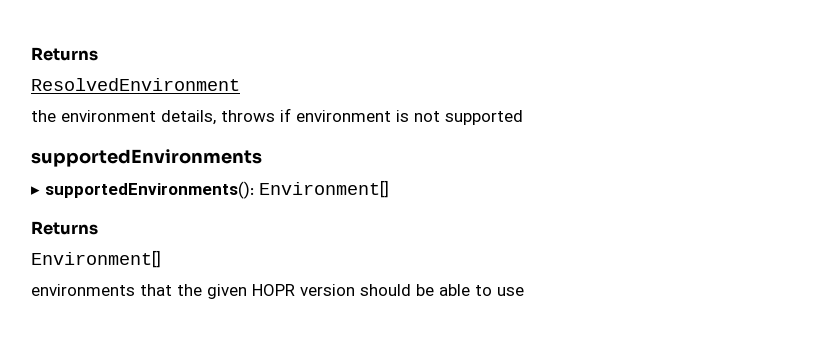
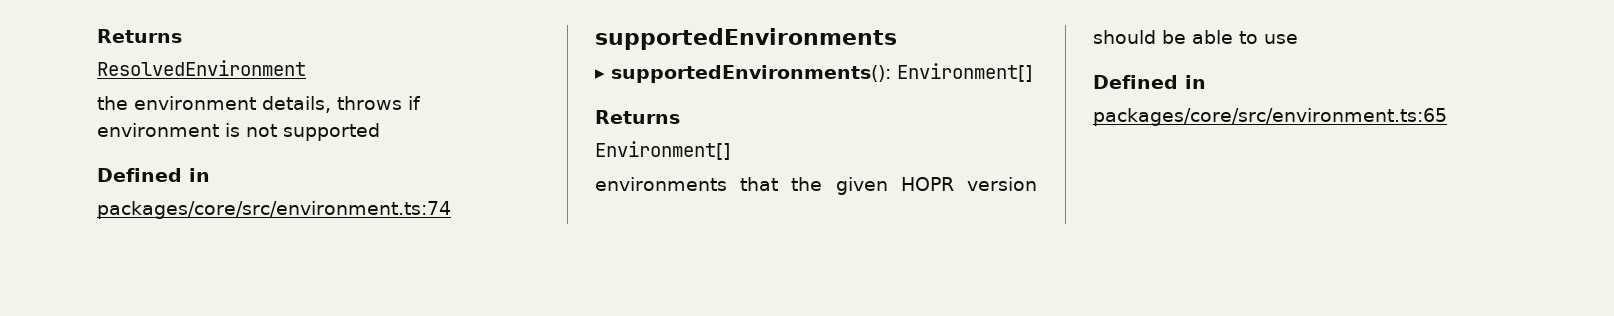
  the environment details, throws if environment is not supported
+ Defined in
+ packages/core/src/environment.ts:74
  environments that the given HOPR version should be able to use
+ Defined in
+ packages/core/src/environment.ts:65

